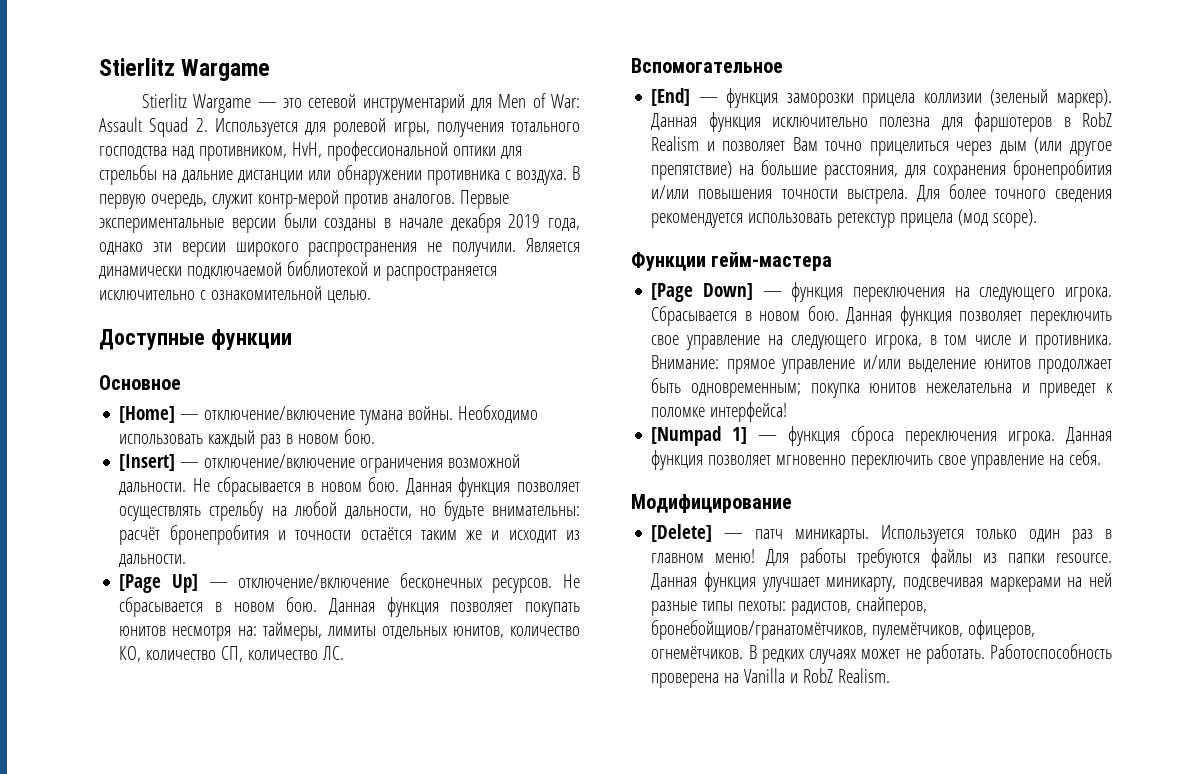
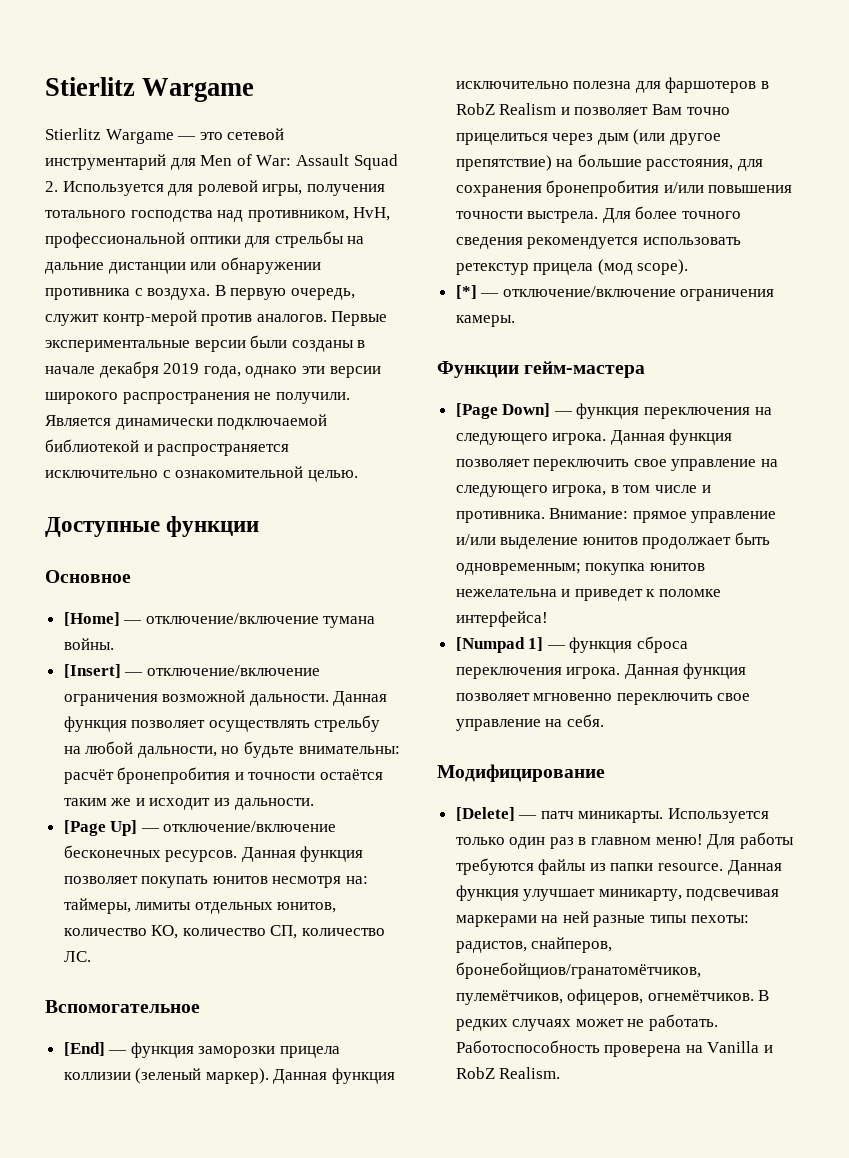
- Необходимо использовать каждый раз в новом бою.
- [Insert] — отключение/включение ограничения возможной дальности. Не сбрасывается в новом бою.
+ [Insert] — отключение/включение ограничения возможной дальности.
- [Page Up] — отключение/включение бесконечных ресурсов. Не сбрасывается в новом бою.
+ [Page Up] — отключение/включение бесконечных ресурсов.
+ [*] — отключение/включение ограничения камеры.
- Сбрасывается в новом бою.

